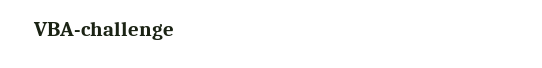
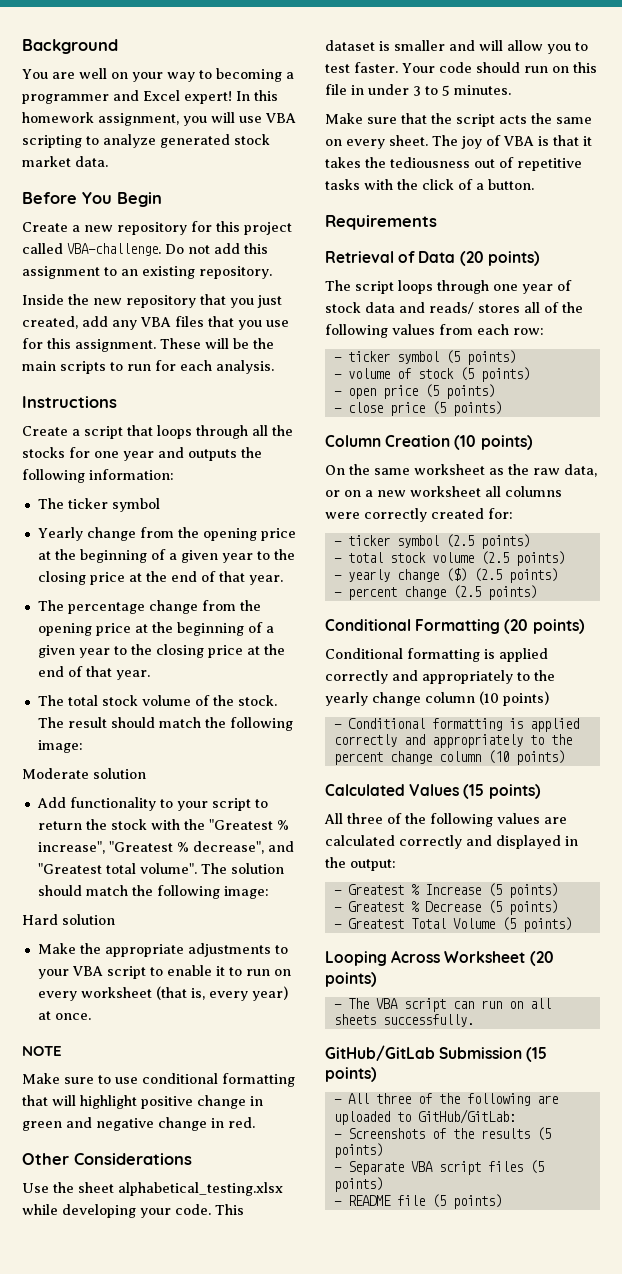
- VBA-challenge
+ Background
+ You are well on your way to becoming a programmer and Excel expert! In this homework assignment, you will use VBA scripting to analyze generated stock market data.
+ Before You Begin
+ Create a new repository for this project called VBA-challenge. Do not add this assignment to an existing repository.
+ Inside the new repository that you just created, add any VBA files that you use for this assignment. These will be the main scripts to run for each analysis.
+ Instructions
+ Create a script that loops through all the stocks for one year and outputs the following information:
+ The ticker symbol
+ Yearly change from the opening price at the beginning of a given year to the closing price at the end of that year.
+ The percentage change from the opening price at the beginning of a given year to the closing price at the end of that year.
+ The total stock volume of the stock. The result should match the following image:
+ Moderate solution
+ Add functionality to your script to return the stock with the "Greatest % increase", "Greatest % decrease", and "Greatest total volume". The solution should match the following image:
+ Hard solution
+ Make the appropriate adjustments to your VBA script to enable it to run on every worksheet (that is, every year) at once.
+ NOTE
+ Make sure to use conditional formatting that will highlight positive change in green and negative change in red.
+ Other Considerations
+ Use the sheet alphabetical_testing.xlsx while developing your code. This dataset is smaller and will allow you to test faster. Your code should run on this file in under 3 to 5 minutes.
+ Make sure that the script acts the same on every sheet. The joy of VBA is that it takes the tediousness out of repetitive tasks with the click of a button.
+ Requirements
+ Retrieval of Data (20 points)
+ The script loops through one year of stock data and reads/ stores all of the following values from each row:
+ - ticker symbol (5 points)
+ - volume of stock (5 points)
+ - open price (5 points)
+ - close price (5 points)
+ Column Creation (10 points)
+ On the same worksheet as the raw data, or on a new worksheet all columns were correctly created for:
+ - ticker symbol (2.5 points)
+ - total stock volume (2.5 points)
+ - yearly change ($) (2.5 points)
+ - percent change (2.5 points)
+ Conditional Formatting (20 points)
+ Conditional formatting is applied correctly and appropriately to the yearly change column (10 points)
+ - Conditional formatting is applied correctly and appropriately to the percent change column (10 points)
+ Calculated Values (15 points)
+ All three of the following values are calculated correctly and displayed in the output:
+ - Greatest % Increase (5 points)
+ - Greatest % Decrease (5 points)
+ - Greatest Total Volume (5 points)
+ Looping Across Worksheet (20 points)
+ - The VBA script can run on all sheets successfully.
+ GitHub/GitLab Submission (15 points)
+ - All three of the following are uploaded to GitHub/GitLab:
+ - Screenshots of the results (5 points)
+ - Separate VBA script files (5 points)
+ - README file (5 points)

